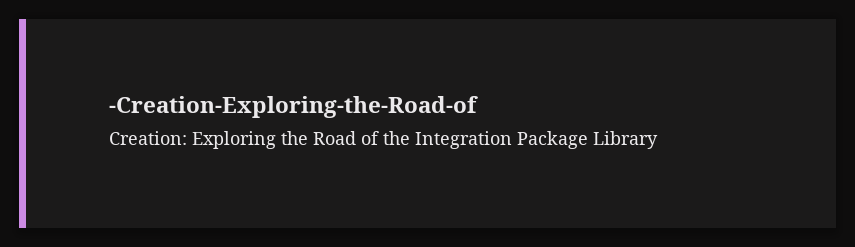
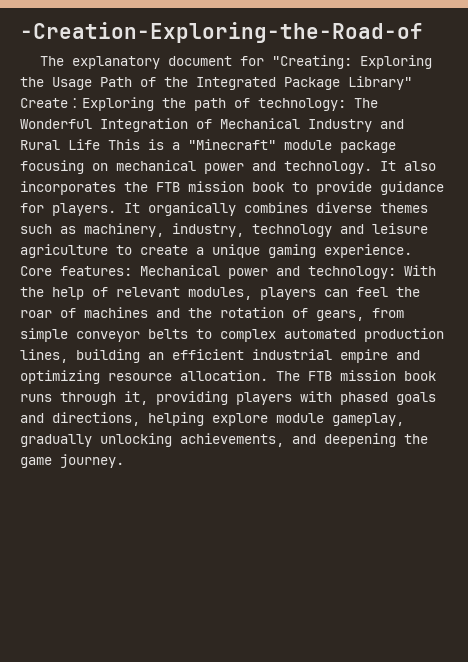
- Creation: Exploring the Road of the Integration Package Library
+ The explanatory document for "Creating: Exploring the Usage Path of the Integrated Package Library" Create：Exploring the path of technology: The Wonderful Integration of Mechanical Industry and Rural Life This is a "Minecraft" module package focusing on mechanical power and technology. It also incorporates the FTB mission book to provide guidance for players. It organically combines diverse themes such as machinery, industry, technology and leisure agriculture to create a unique gaming experience. Core features: Mechanical power and technology: With the help of relevant modules, players can feel the roar of machines and the rotation of gears, from simple conveyor belts to complex automated production lines, building an efficient industrial empire and optimizing resource allocation. The FTB mission book runs through it, providing players with phased goals and directions, helping explore module gameplay, gradually unlocking achievements, and deepening the game journey.

